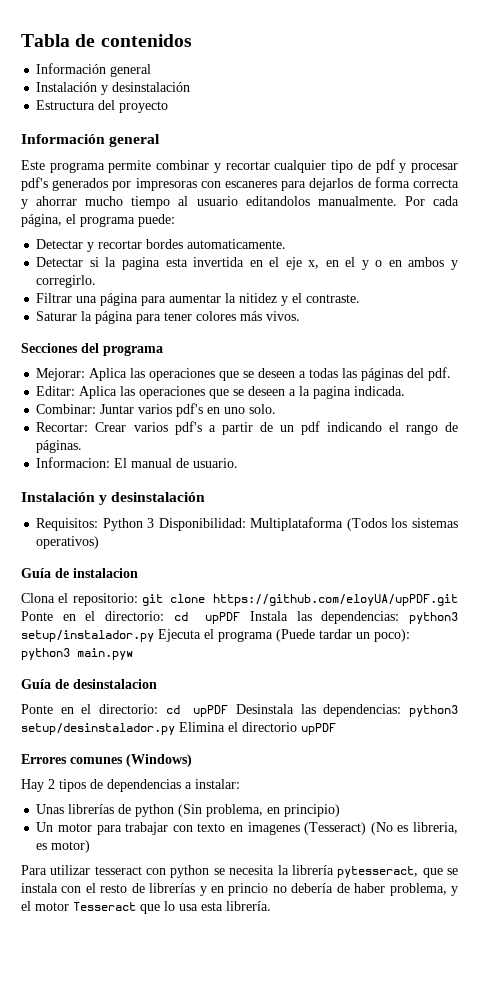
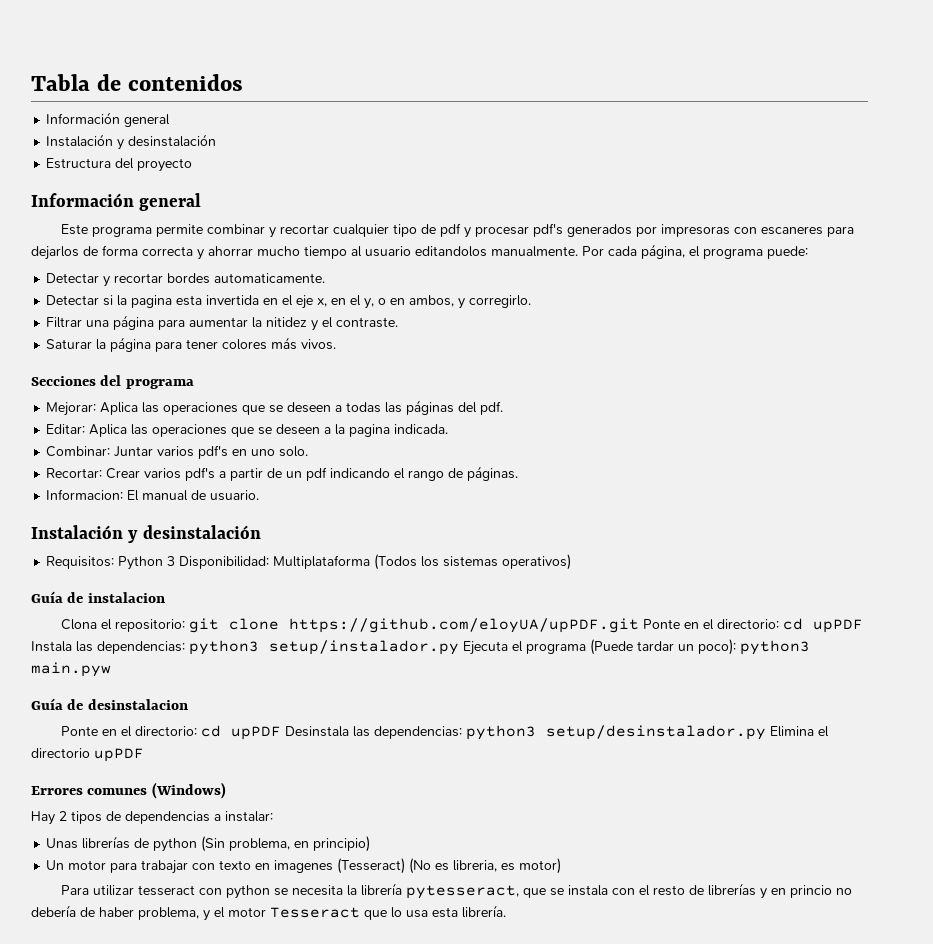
- Detectar si la pagina esta invertida en el eje x, en el y o en ambos y corregirlo.
+ Detectar si la pagina esta invertida en el eje x, en el y, o en ambos, y corregirlo.

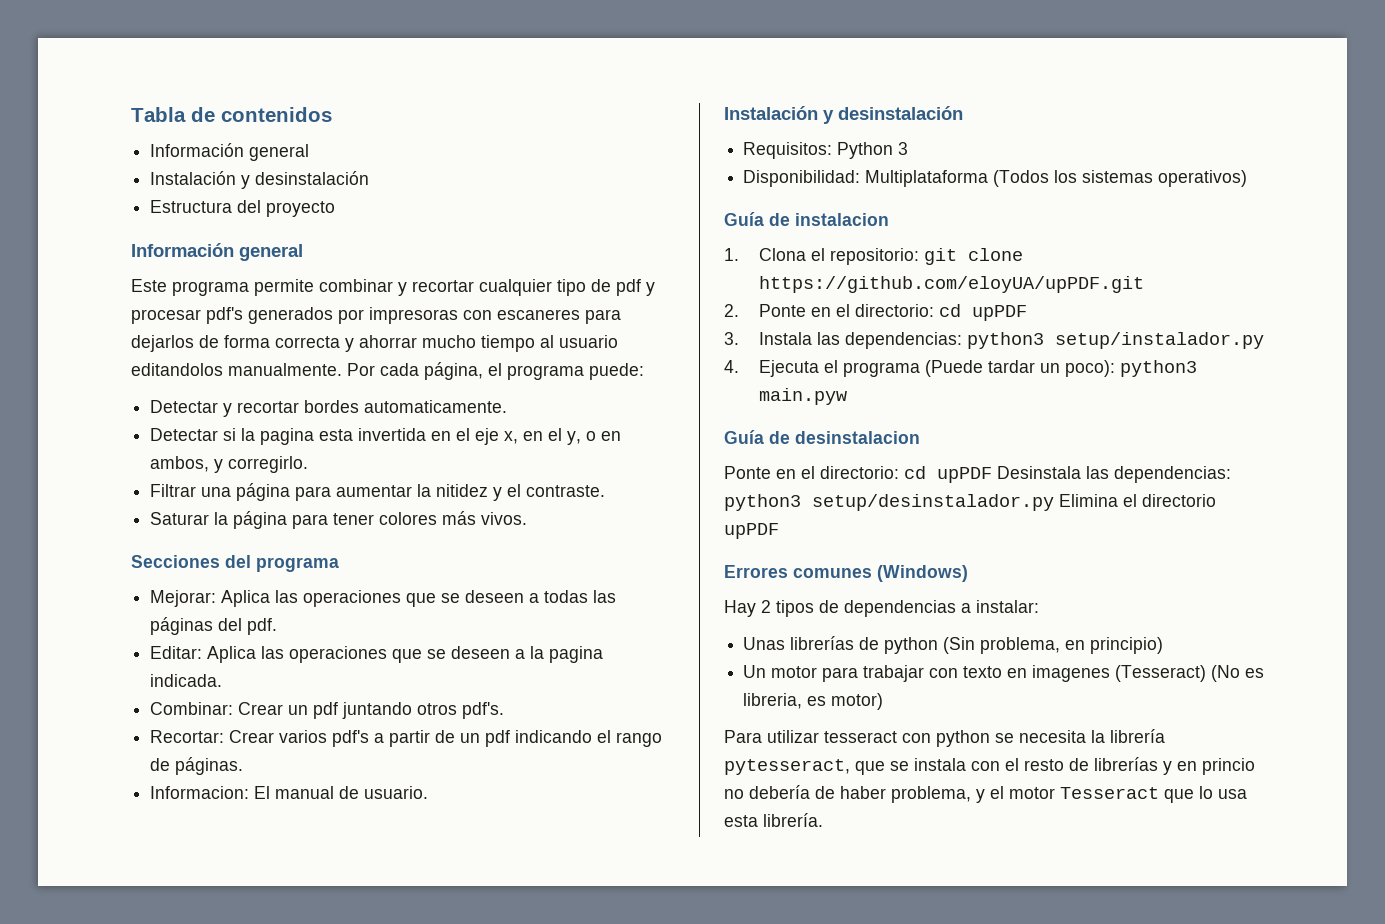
- Combinar: Juntar varios pdf's en uno solo.
+ Combinar: Crear un pdf juntando otros pdf's.
- Requisitos: Python 3 Disponibilidad: Multiplataforma (Todos los sistemas operativos)
+ Requisitos: Python 3
+ Disponibilidad: Multiplataforma (Todos los sistemas operativos)
- Clona el repositorio: git clone https://github.com/eloyUA/upPDF.git Ponte en el directorio: cd upPDF Instala las dependencias: python3 setup/instalador.py Ejecuta el programa (Puede tardar un poco): python3 main.pyw
+ 1. Clona el repositorio: git clone https://github.com/eloyUA/upPDF.git
+ 2. Ponte en el directorio: cd upPDF
+ 3. Instala las dependencias: python3 setup/instalador.py
+ 4. Ejecuta el programa (Puede tardar un poco): python3 main.pyw

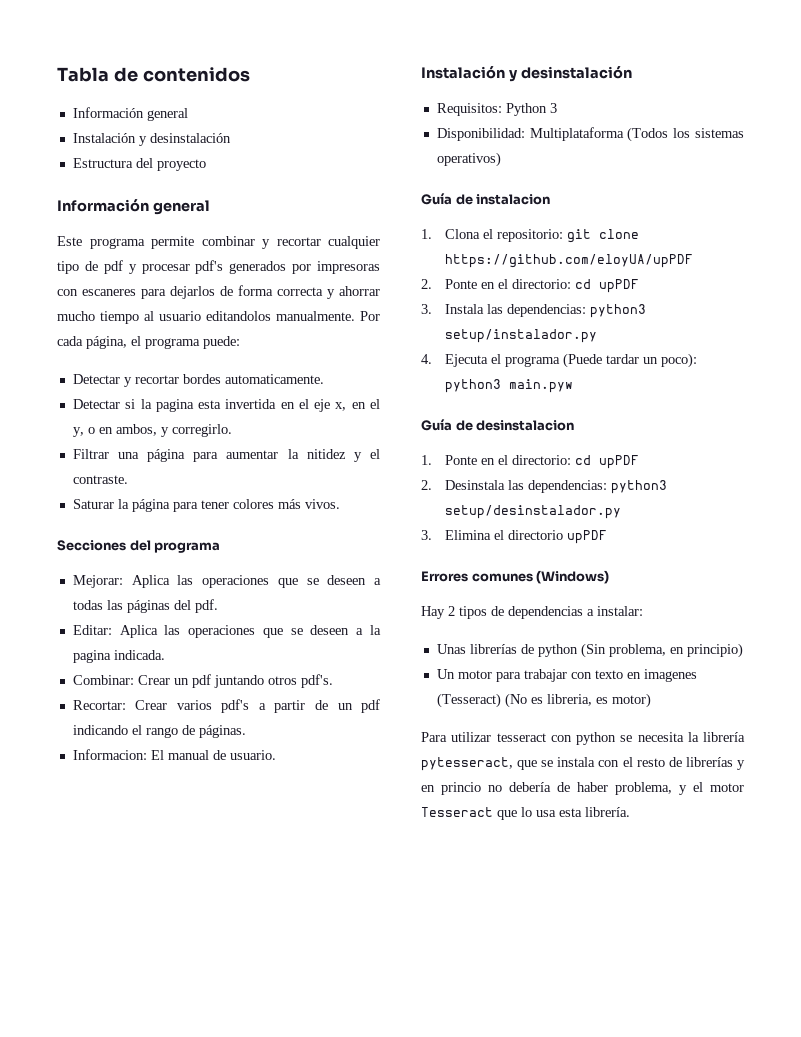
- 1. Clona el repositorio: git clone https://github.com/eloyUA/upPDF.git
+ 1. Clona el repositorio: git clone https://github.com/eloyUA/upPDF
- Ponte en el directorio: cd upPDF Desinstala las dependencias: python3 setup/desinstalador.py Elimina el directorio upPDF
+ 1. Ponte en el directorio: cd upPDF
+ 2. Desinstala las dependencias: python3 setup/desinstalador.py
+ 3. Elimina el directorio upPDF

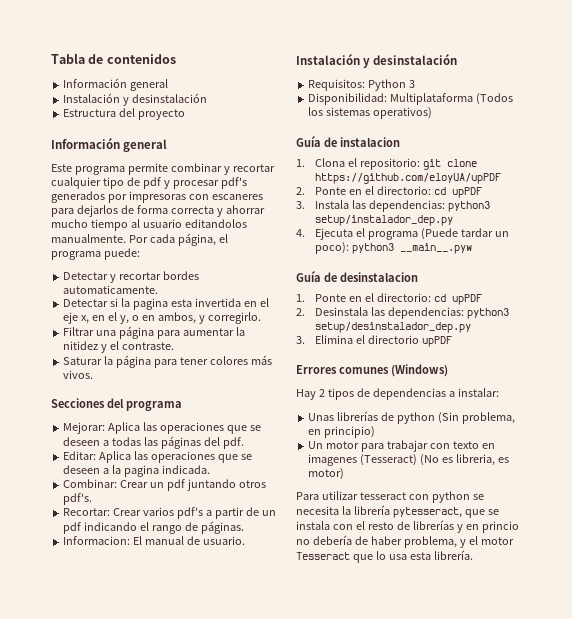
- 3. Instala las dependencias: python3 setup/instalador.py
+ 3. Instala las dependencias: python3 setup/instalador_dep.py
- 4. Ejecuta el programa (Puede tardar un poco): python3 main.pyw
+ 4. Ejecuta el programa (Puede tardar un poco): python3 __main__.pyw
- 2. Desinstala las dependencias: python3 setup/desinstalador.py
+ 2. Desinstala las dependencias: python3 setup/desinstalador_dep.py

